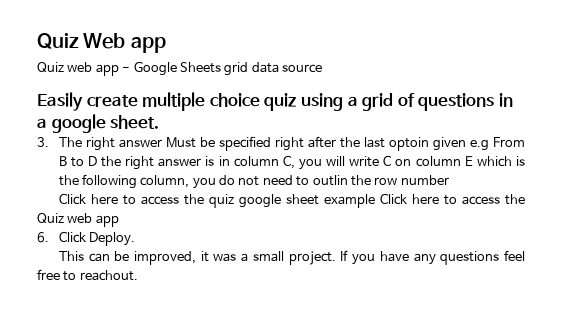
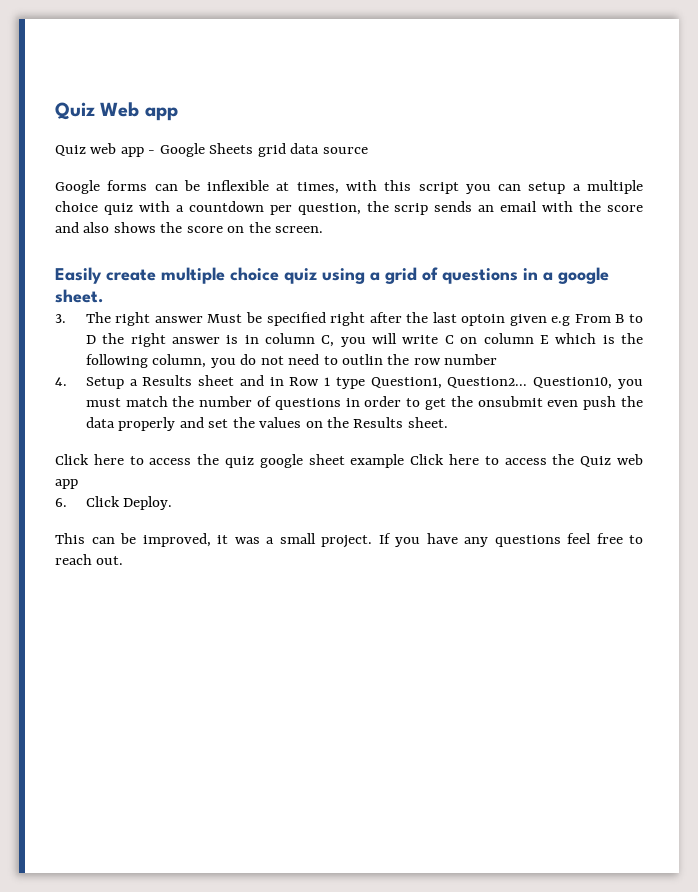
+ Google forms can be inflexible at times, with this script you can setup a multiple choice quiz with a countdown per question, the scrip sends an email with the score and also shows the score on the screen.
+ 4. Setup a Results sheet and in Row 1 type Question1, Question2... Question10, you must match the number of questions in order to get the onsubmit even push the data properly and set the values on the Results sheet.
- If you have any questions feel free to reachout.
+ If you have any questions feel free to reach out.

